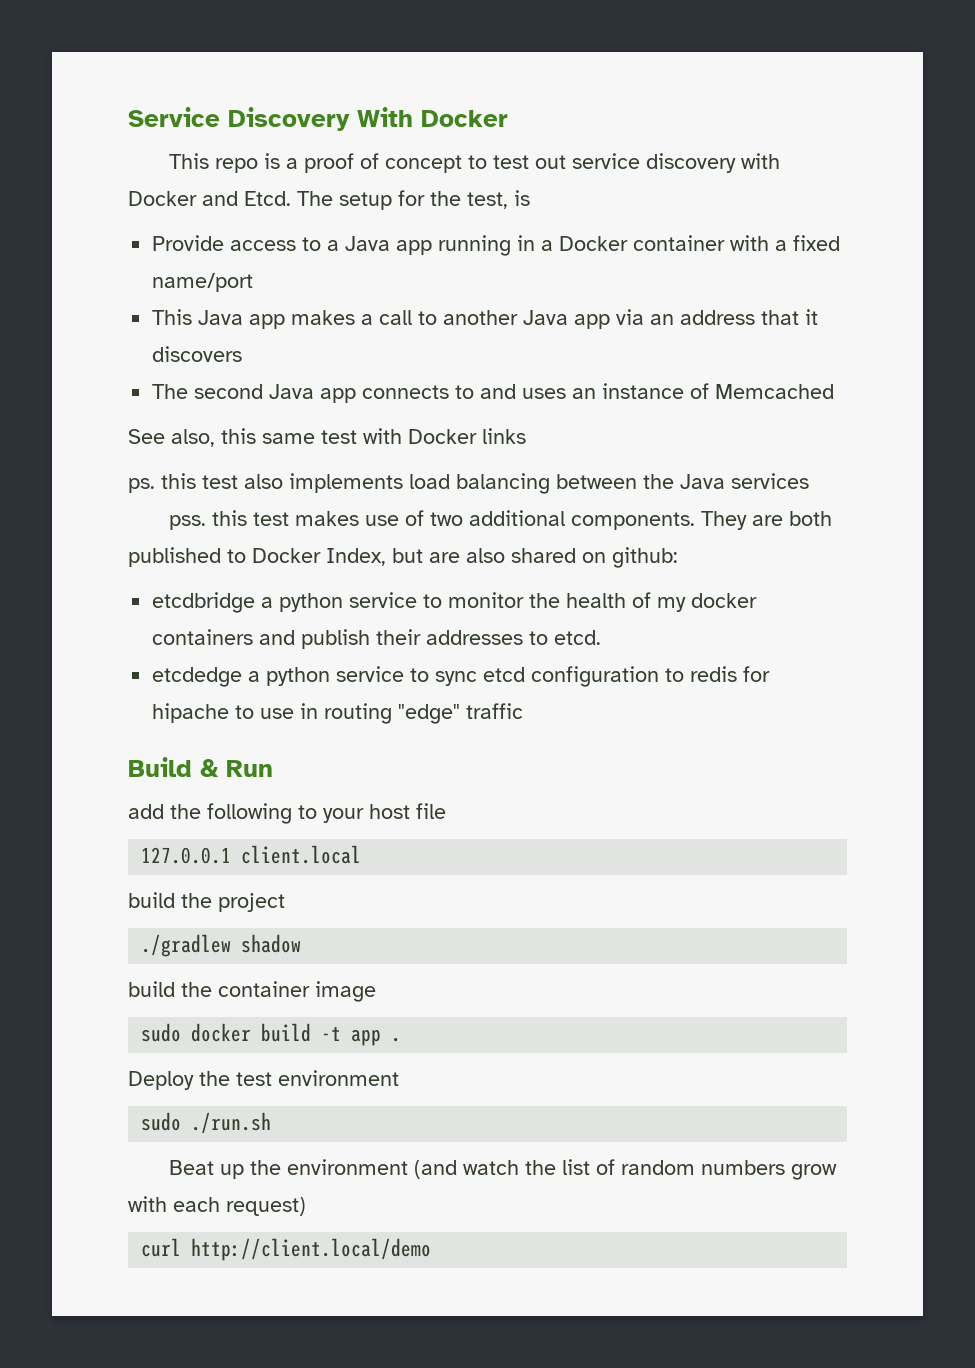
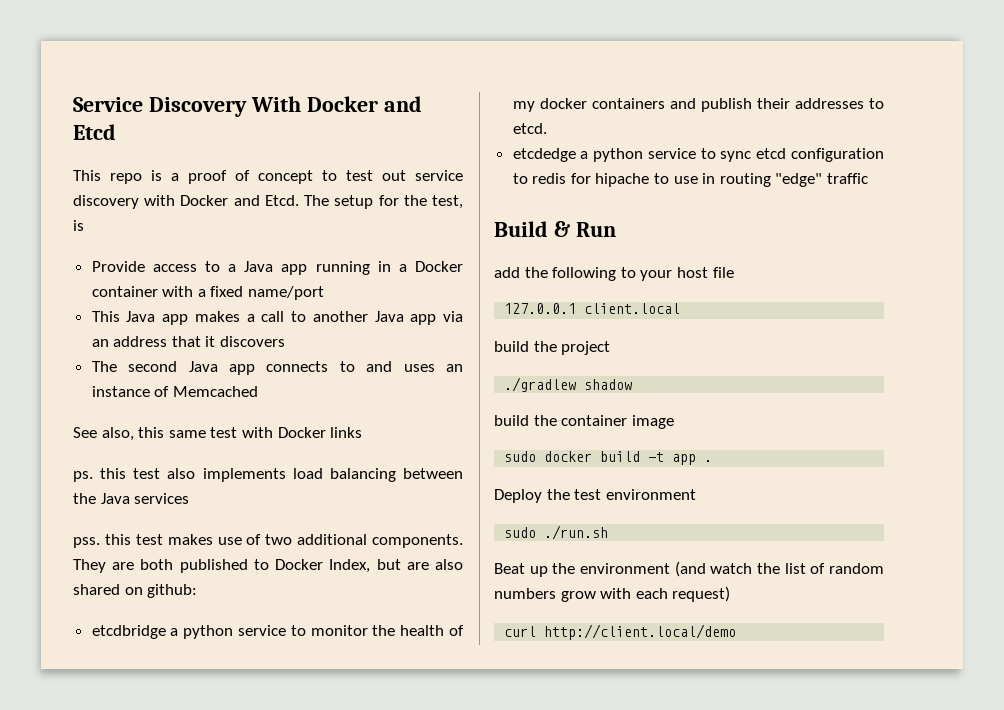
- Service Discovery With Docker
+ Service Discovery With Docker and Etcd

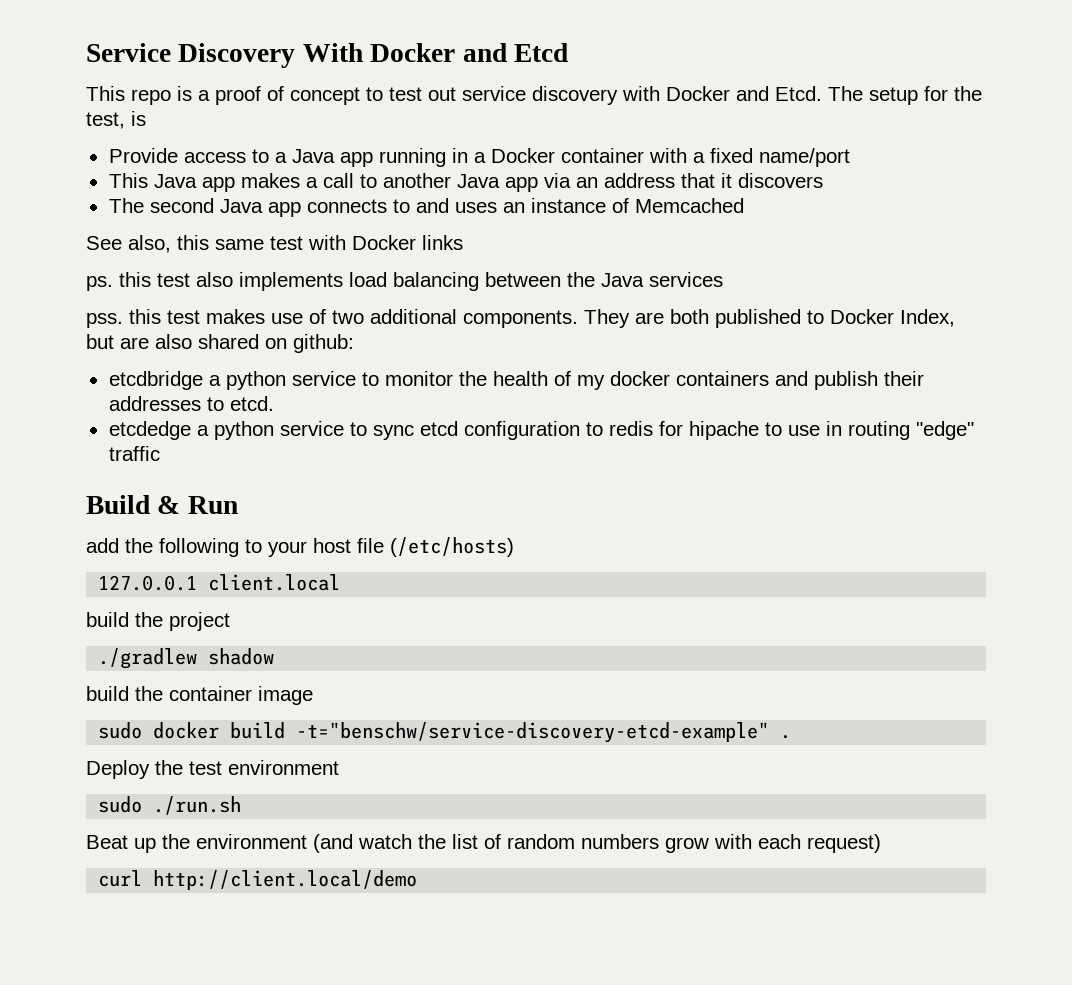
- add the following to your host file
+ add the following to your host file (/etc/hosts)
- sudo docker build -t app .
+ sudo docker build -t="benschw/service-discovery-etcd-example" .

